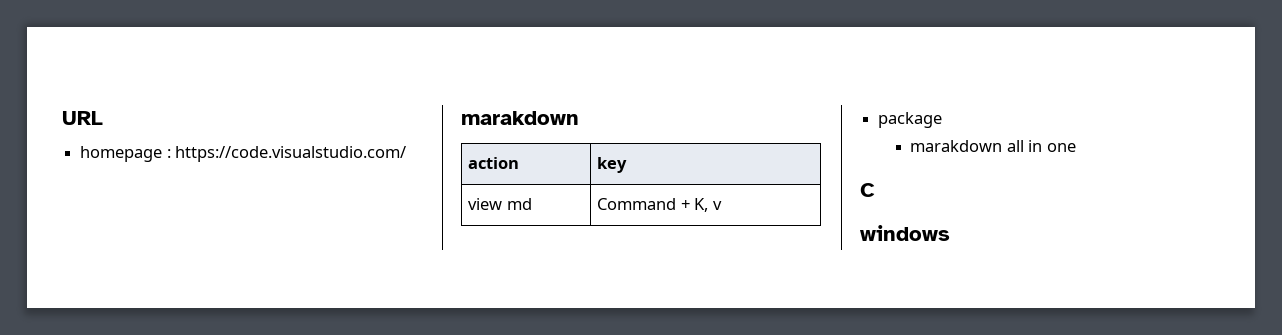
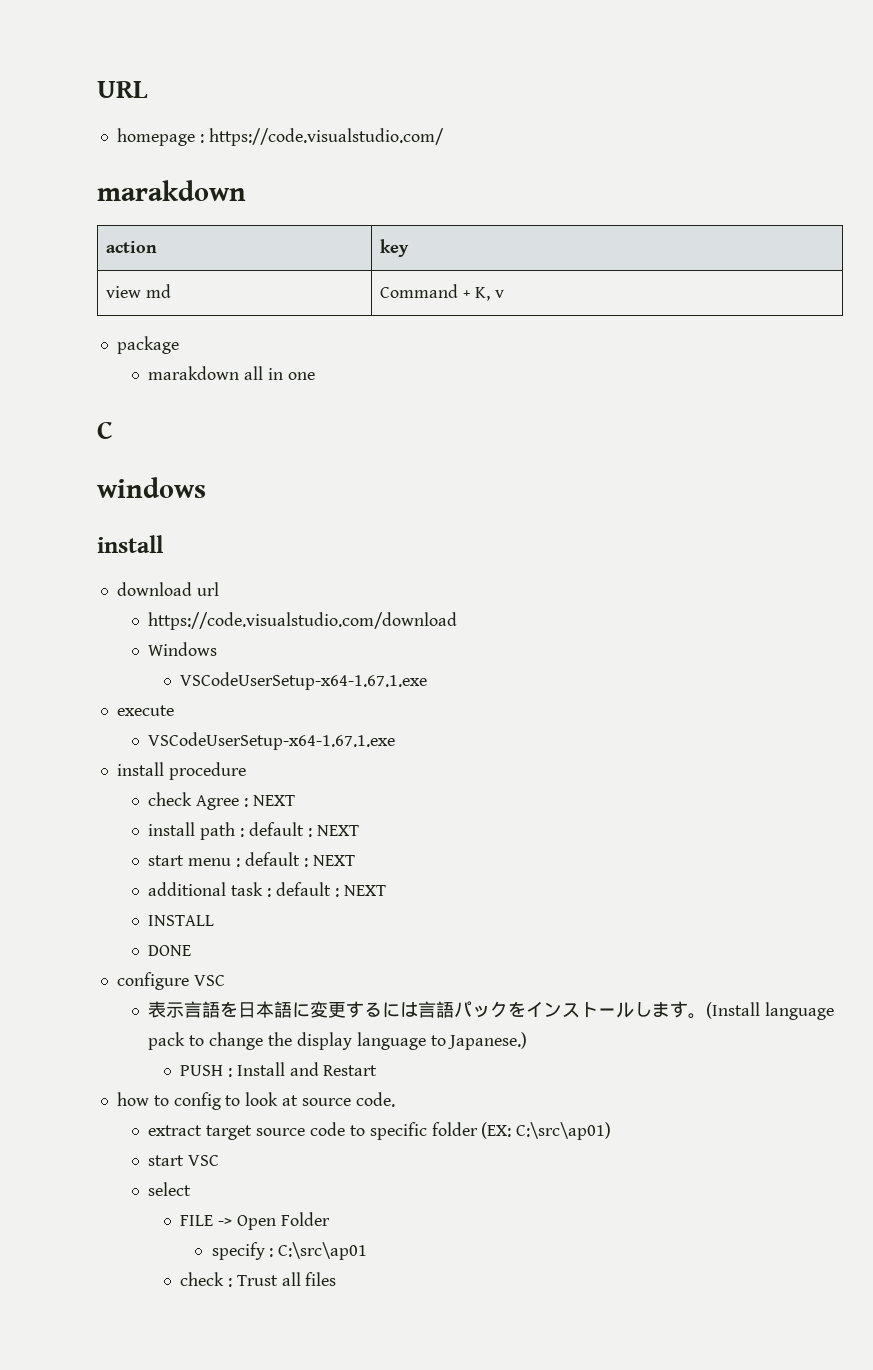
  windows
+ install
+ download url
+ https://code.visualstudio.com/download
+ Windows
+ VSCodeUserSetup-x64-1.67.1.exe
+ execute
+ VSCodeUserSetup-x64-1.67.1.exe
+ install procedure
+ check Agree : NEXT
+ install path : default : NEXT
+ start menu : default : NEXT
+ additional task : default : NEXT
+ INSTALL
+ DONE
+ configure VSC
+ 表示言語を日本語に変更するには言語パックをインストールします。(Install language pack to change the display language to Japanese.)
+ PUSH : Install and Restart
+ how to config to look at source code.
+ extract target source code to specific folder (EX: C:\src\ap01)
+ start VSC
+ select
+ FILE -> Open Folder
+ specify : C:\src\ap01
+ check : Trust all files

